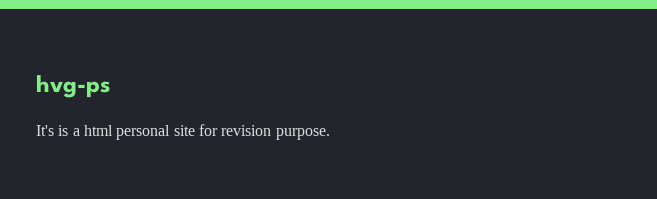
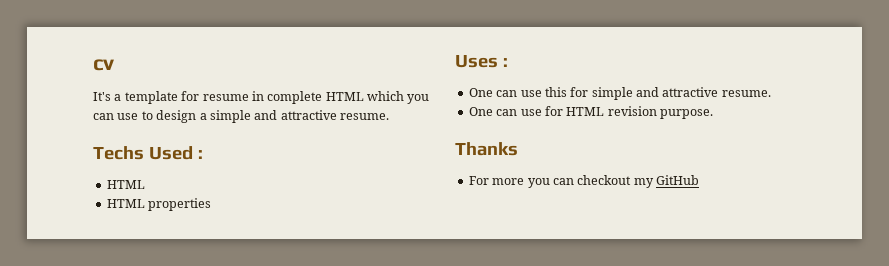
- hvg-ps
+ cv
- It's is a html personal site for revision purpose.
+ It's a template for resume in complete HTML which you can use to design a simple and attractive resume.
+ Techs Used :
+ HTML
+ HTML properties
+ Uses :
+ One can use this for simple and attractive resume.
+ One can use for HTML revision purpose.
+ Thanks
+ For more you can checkout my GitHub

